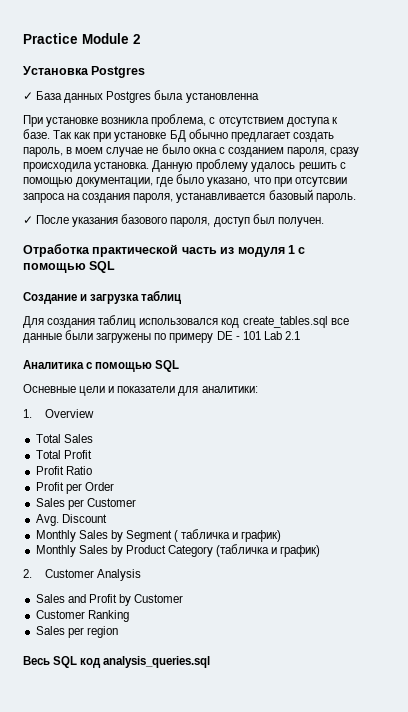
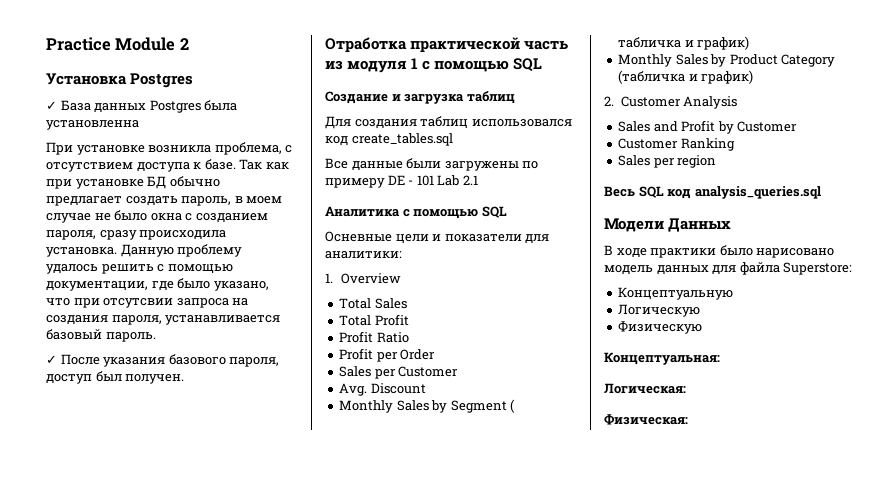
- Для создания таблиц использовался код create_tables.sql все данные были загружены по примеру DE - 101 Lab 2.1
+ Для создания таблиц использовался код create_tables.sql
+ Все данные были загружены по примеру DE - 101 Lab 2.1
+ Модели Данных
+ В ходе практики было нарисовано модель данных для файла Superstore:
+ Концептуальную
+ Логическую
+ Физическую
+ Концептуальная:
+ Логическая:
+ Физическая:

